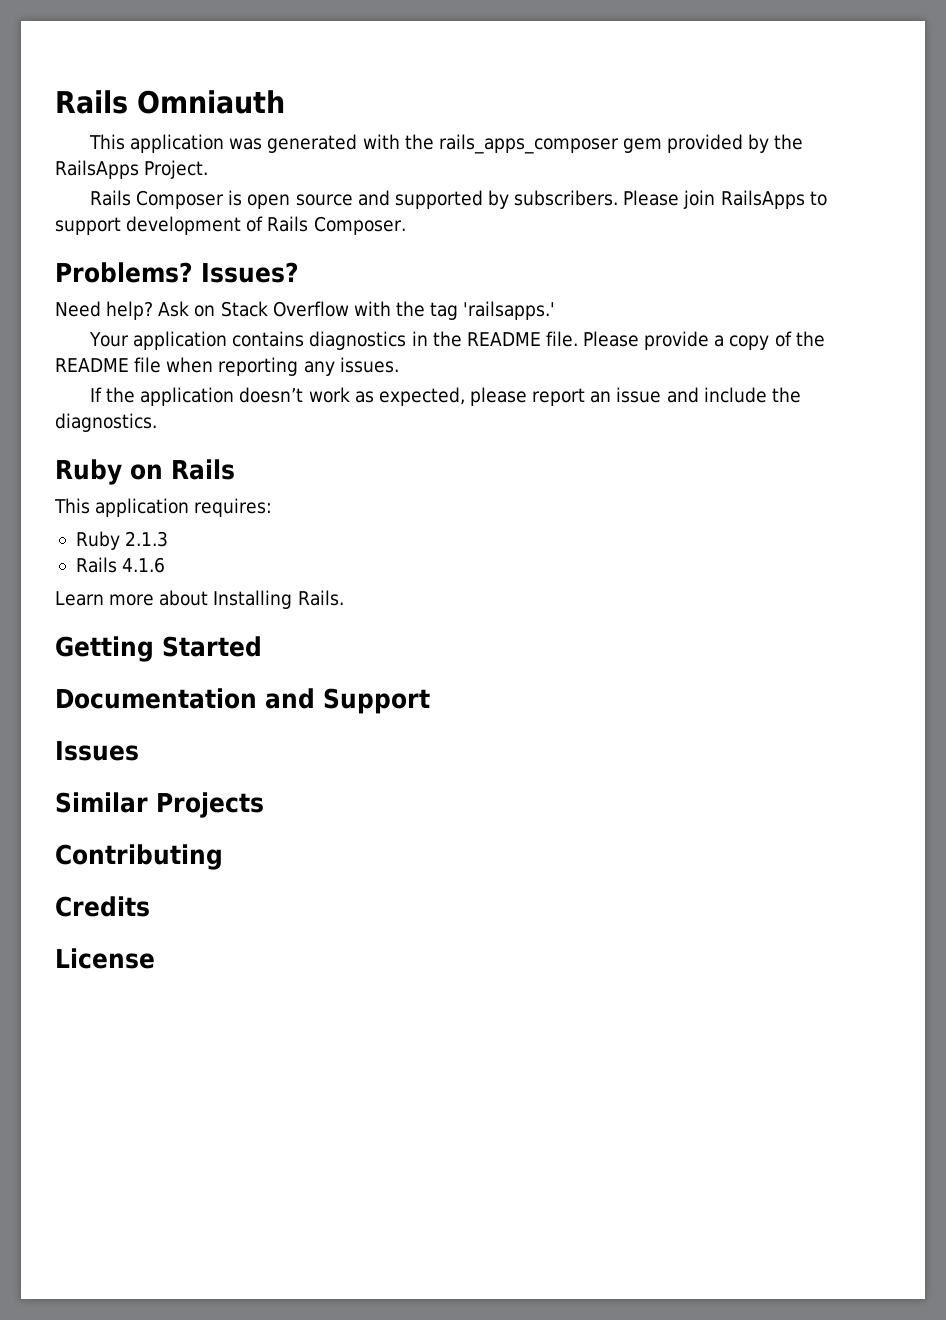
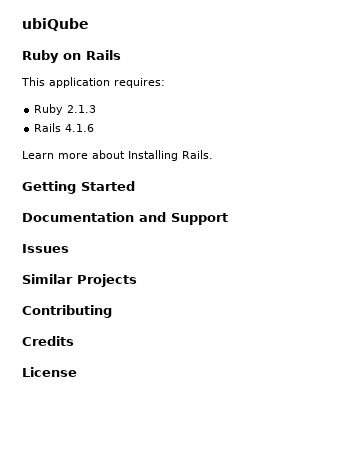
- Rails Omniauth
- This application was generated with the rails_apps_composer gem provided by the RailsApps Project.
- Rails Composer is open source and supported by subscribers. Please join RailsApps to support development of Rails Composer.
- Problems? Issues?
- Need help? Ask on Stack Overflow with the tag 'railsapps.'
- Your application contains diagnostics in the README file. Please provide a copy of the README file when reporting any issues.
- If the application doesn’t work as expected, please report an issue and include the diagnostics.
+ ubiQube

